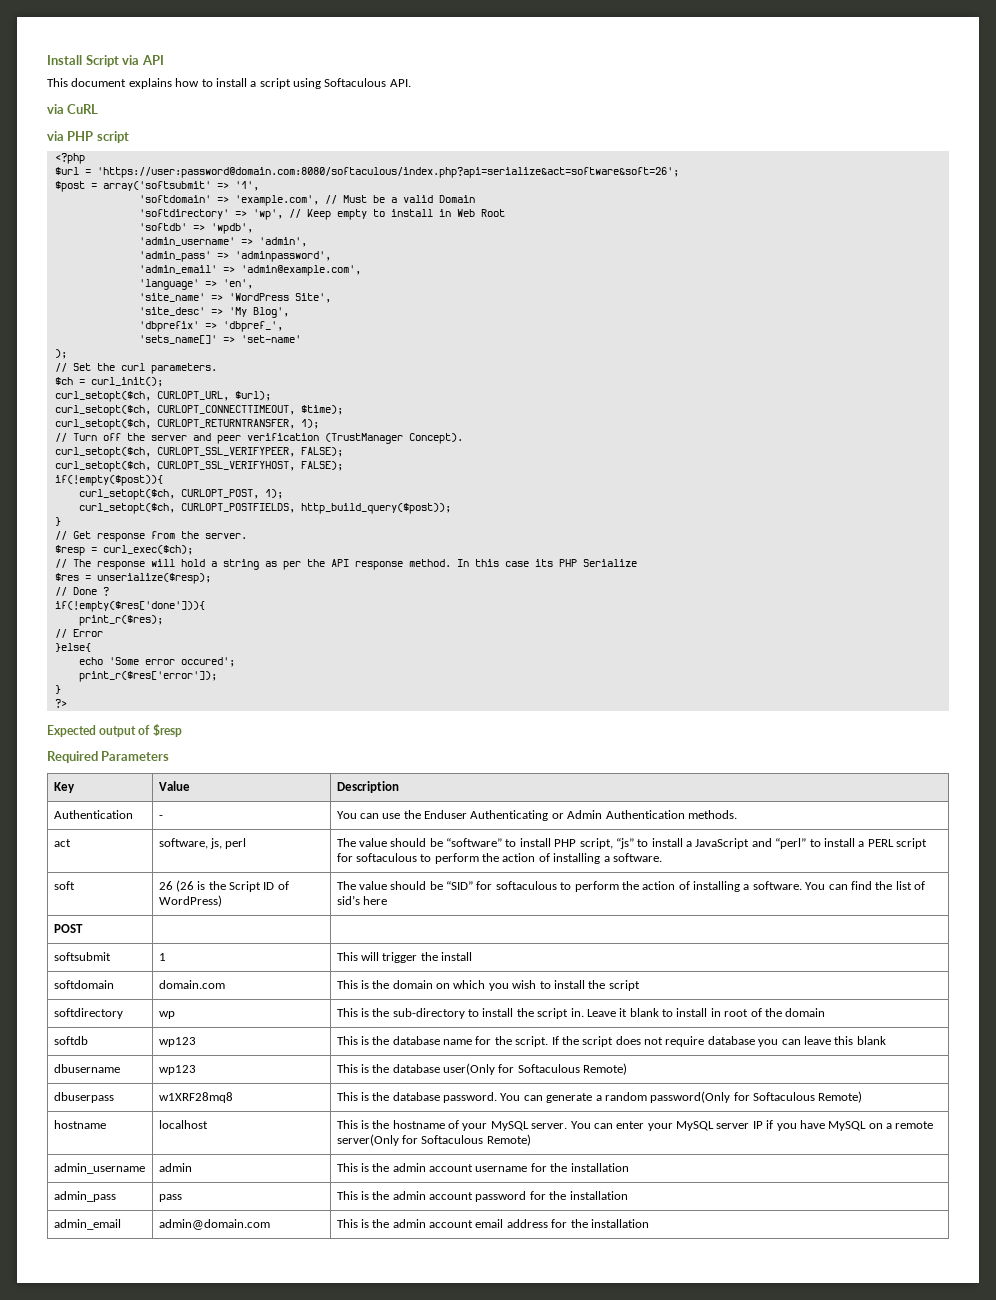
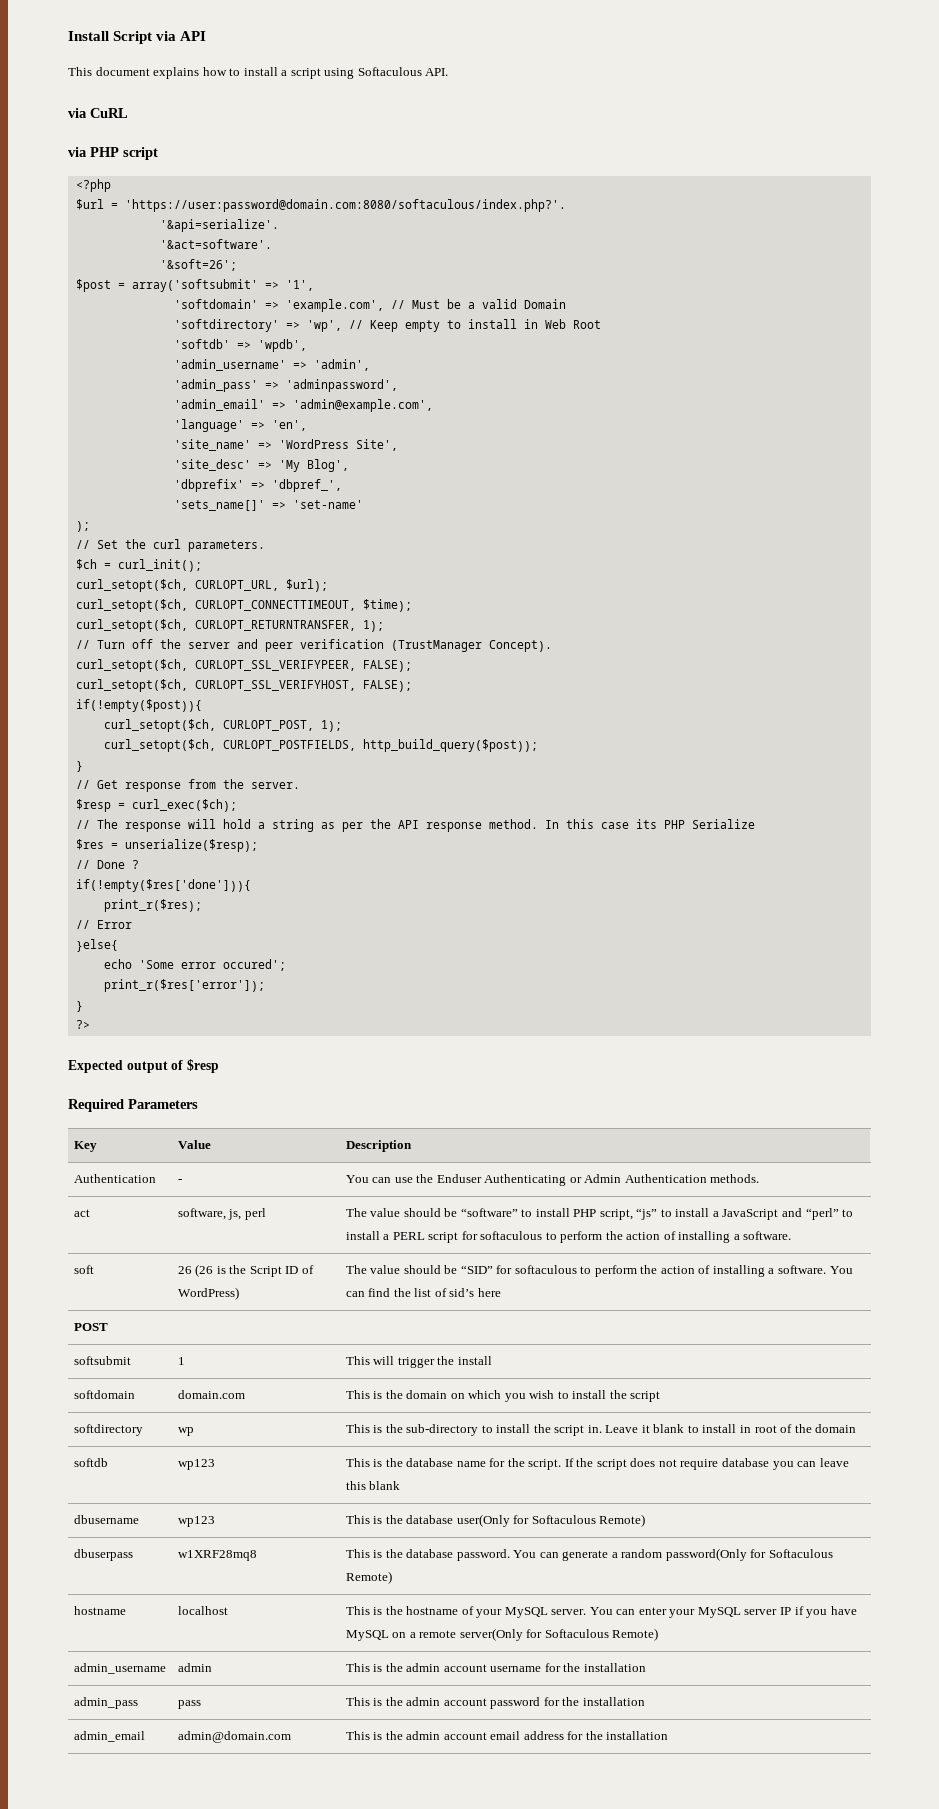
- $url = 'https://user:password@domain.com:8080/softaculous/index.php?api=serialize&act=software&soft=26';
+ $url = 'https://user:password@domain.com:8080/softaculous/index.php?'.
+ '&api=serialize'.
+ '&act=software'.
+ '&soft=26';

